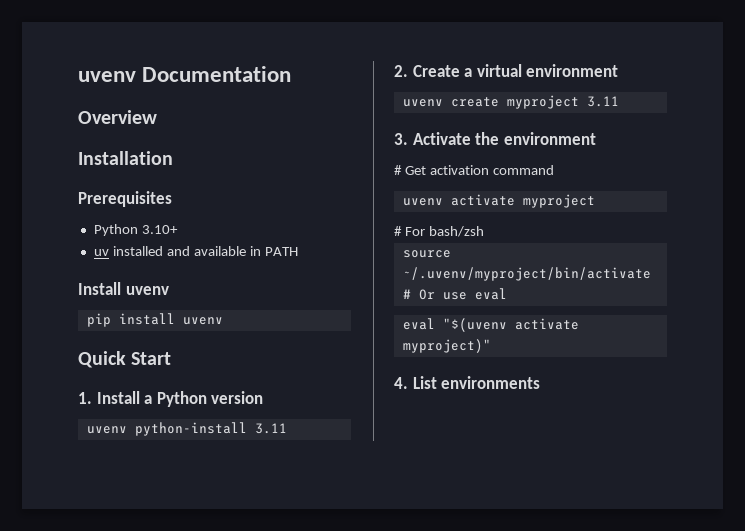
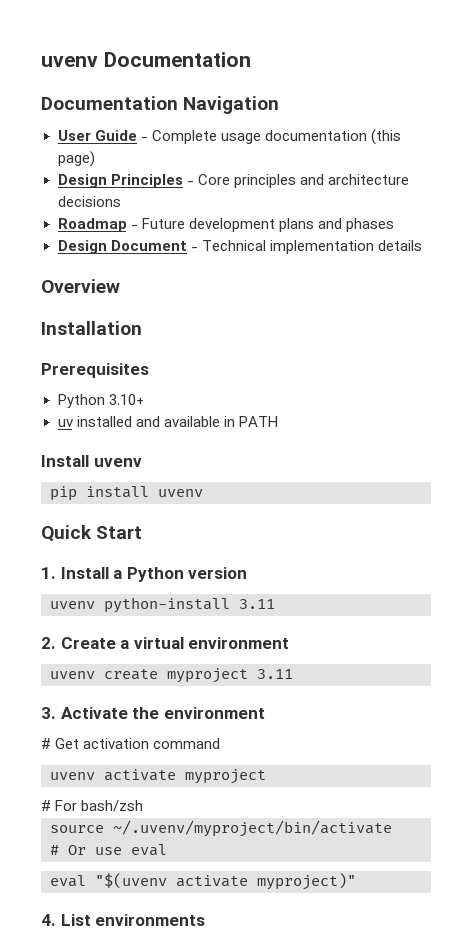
+ Documentation Navigation
+ User Guide - Complete usage documentation (this page)
+ Design Principles - Core principles and architecture decisions
+ Roadmap - Future development plans and phases
+ Design Document - Technical implementation details

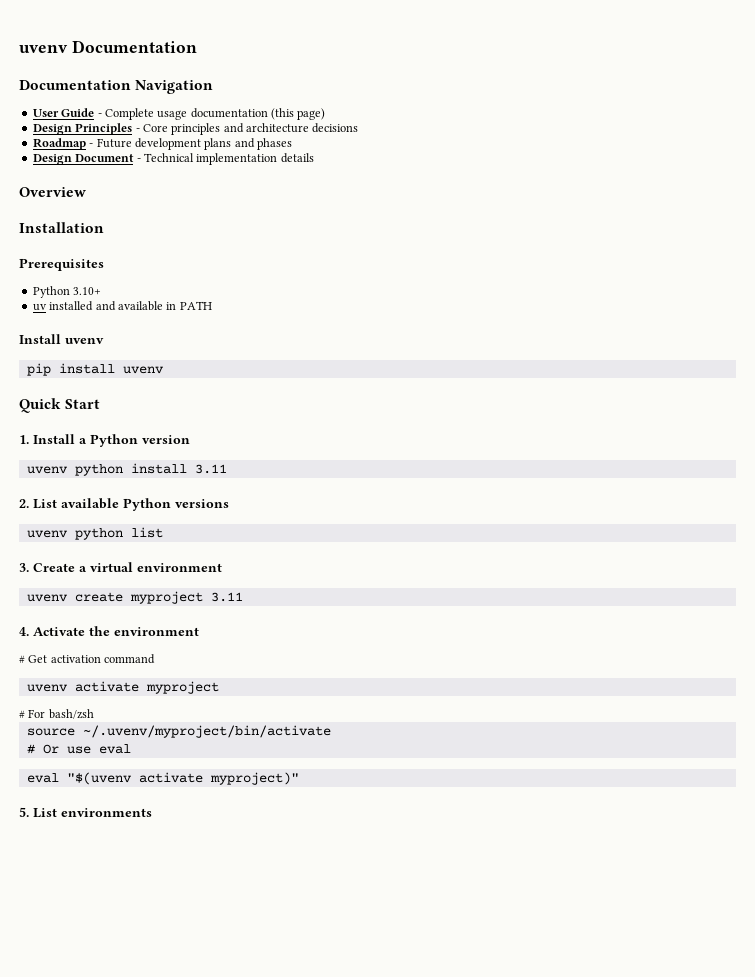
- uvenv python-install 3.11
+ uvenv python install 3.11
- 2. Create a virtual environment
+ 2. List available Python versions
+ uvenv python list
+ 3. Create a virtual environment
- 3. Activate the environment
+ 4. Activate the environment
- 4. List environments
+ 5. List environments

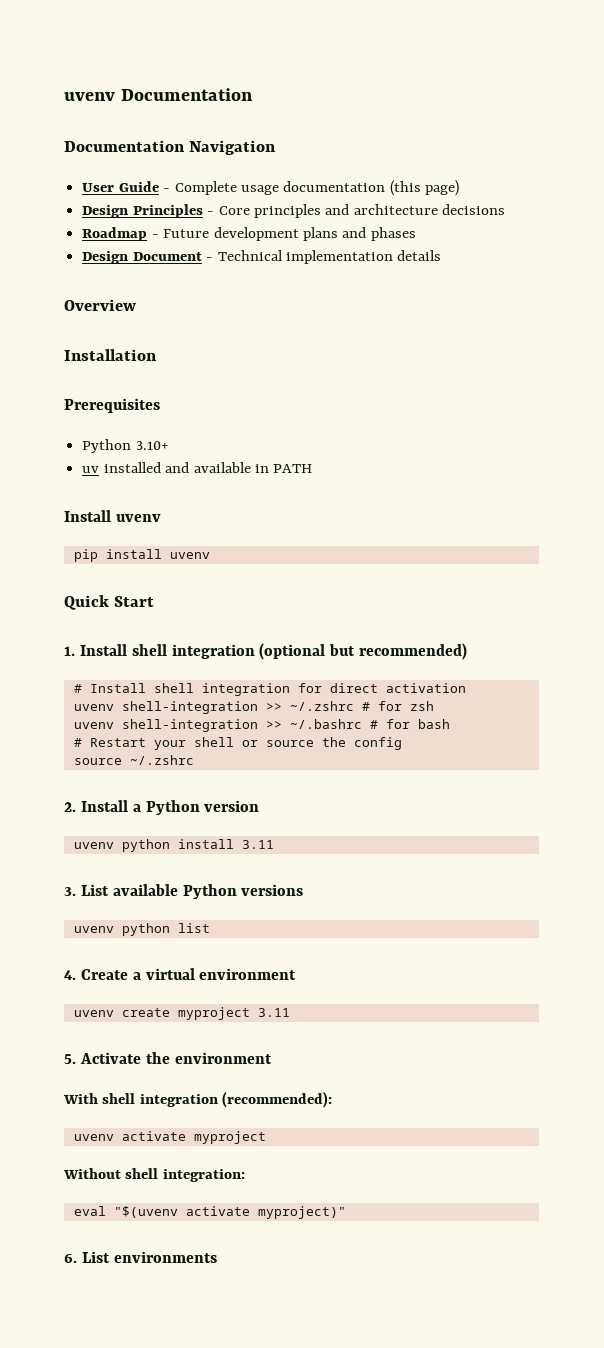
- 1. Install a Python version
+ 1. Install shell integration (optional but recommended)
+ # Install shell integration for direct activation
+ uvenv shell-integration >> ~/.zshrc # for zsh
+ uvenv shell-integration >> ~/.bashrc # for bash
+ # Restart your shell or source the config
+ source ~/.zshrc
+ 2. Install a Python version
- 2. List available Python versions
+ 3. List available Python versions
- 3. Create a virtual environment
+ 4. Create a virtual environment
- 4. Activate the environment
+ 5. Activate the environment
- # Get activation command
+ With shell integration (recommended):
- # For bash/zsh
- source ~/.uvenv/myproject/bin/activate
- # Or use eval
+ Without shell integration:
- 5. List environments
+ 6. List environments

